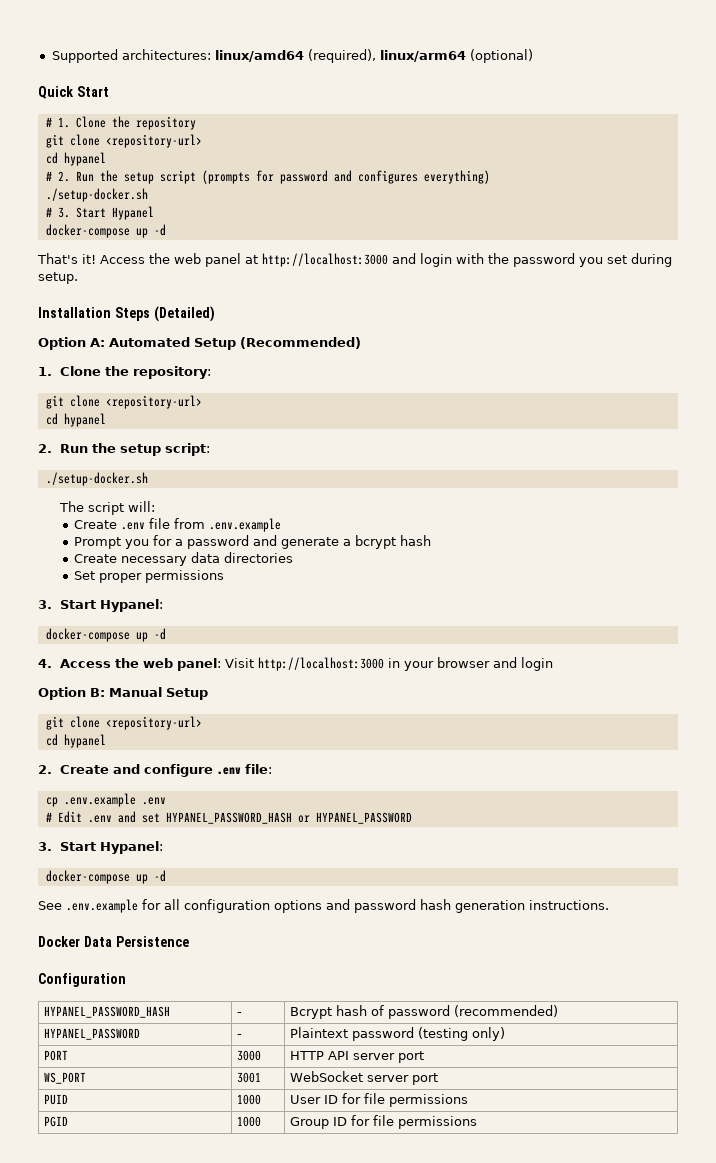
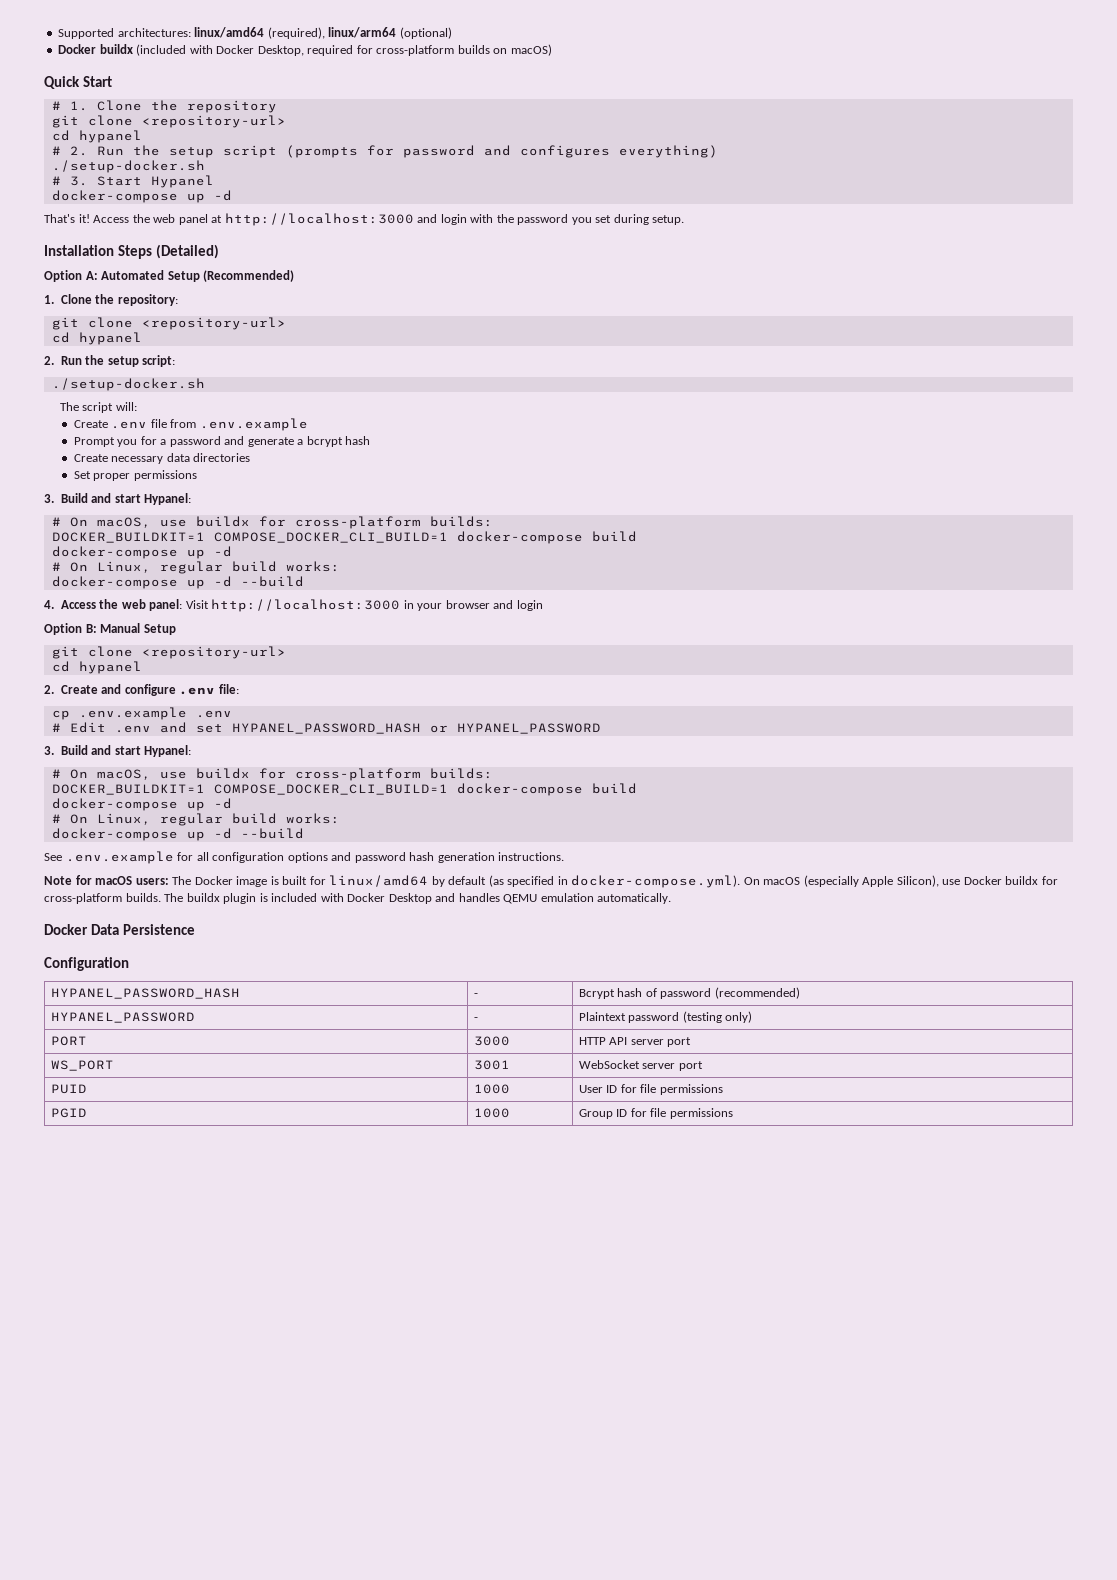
+ Docker buildx (included with Docker Desktop, required for cross-platform builds on macOS)
  Set proper permissions
- 3. Start Hypanel:
+ 3. Build and start Hypanel:
+ # On macOS, use buildx for cross-platform builds:
+ DOCKER_BUILDKIT=1 COMPOSE_DOCKER_CLI_BUILD=1 docker-compose build
  docker-compose up -d
+ # On Linux, regular build works:
+ docker-compose up -d --build
  # Edit .env and set HYPANEL_PASSWORD_HASH or HYPANEL_PASSWORD
- 3. Start Hypanel:
+ 3. Build and start Hypanel:
+ # On macOS, use buildx for cross-platform builds:
+ DOCKER_BUILDKIT=1 COMPOSE_DOCKER_CLI_BUILD=1 docker-compose build
  docker-compose up -d
+ # On Linux, regular build works:
+ docker-compose up -d --build
+ Note for macOS users: The Docker image is built for linux/amd64 by default (as specified in docker-compose.yml). On macOS (especially Apple Silicon), use Docker buildx for cross-platform builds. The buildx plugin is included with Docker Desktop and handles QEMU emulation automatically.

